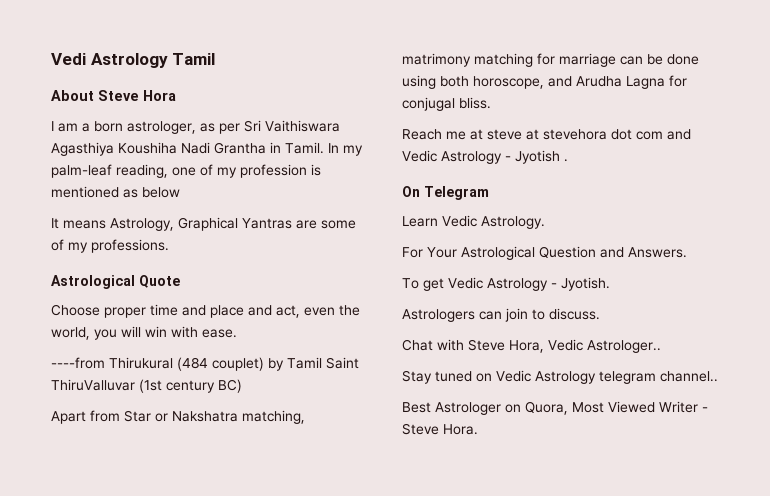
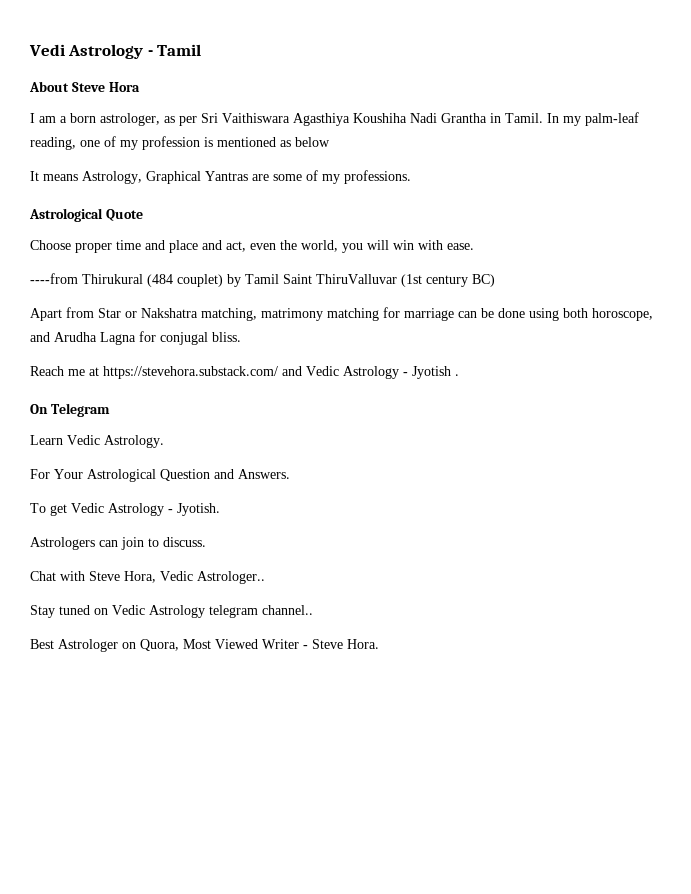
- Vedi Astrology Tamil
+ Vedi Astrology - Tamil
- Reach me at steve at stevehora dot com and Vedic Astrology - Jyotish .
+ Reach me at https://stevehora.substack.com/ and Vedic Astrology - Jyotish .

